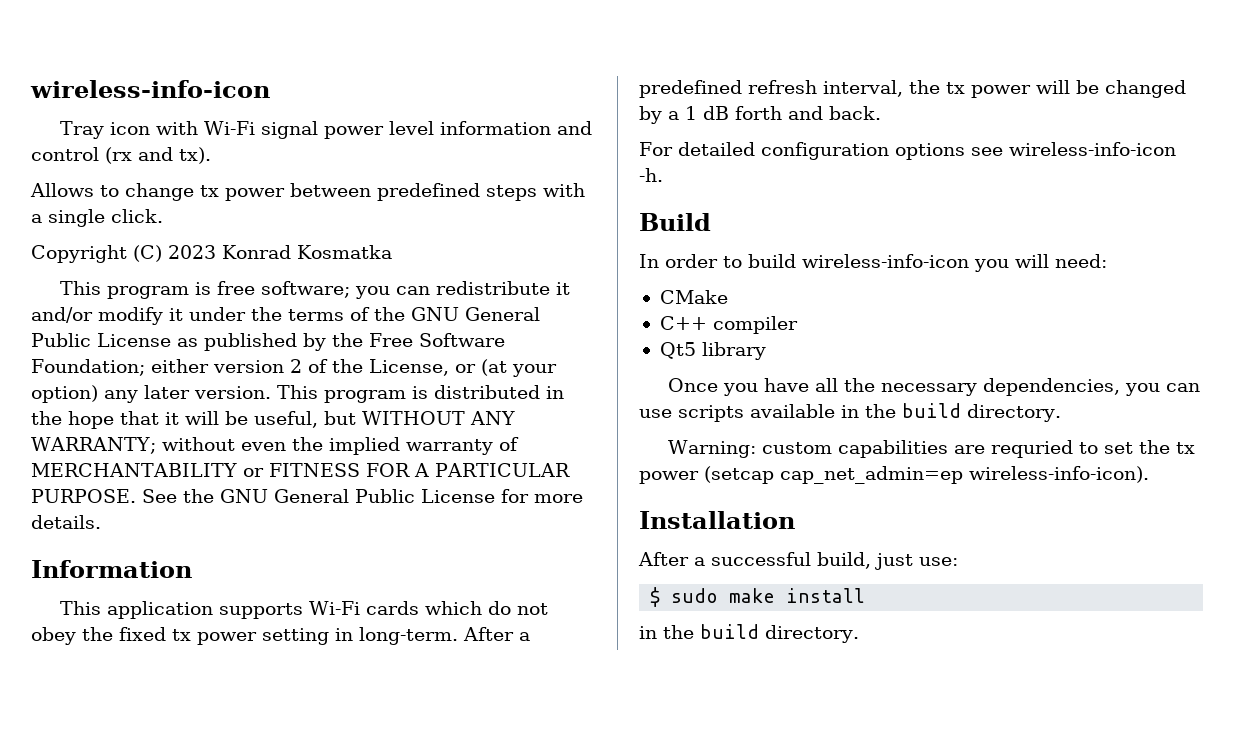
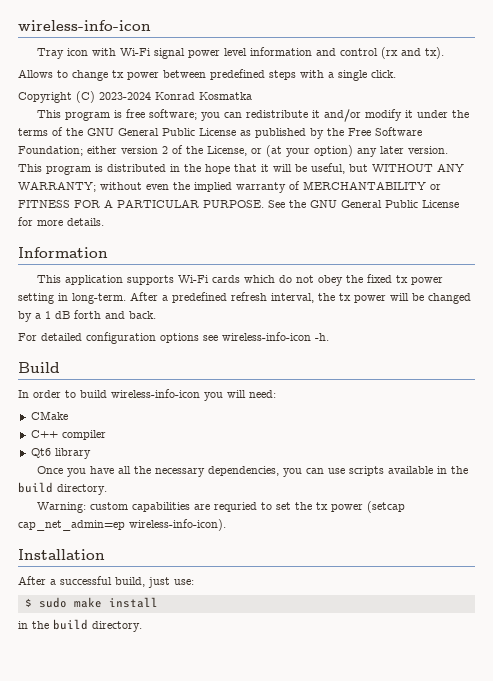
- Copyright (C) 2023 Konrad Kosmatka
+ Copyright (C) 2023-2024 Konrad Kosmatka
- Qt5 library
+ Qt6 library

